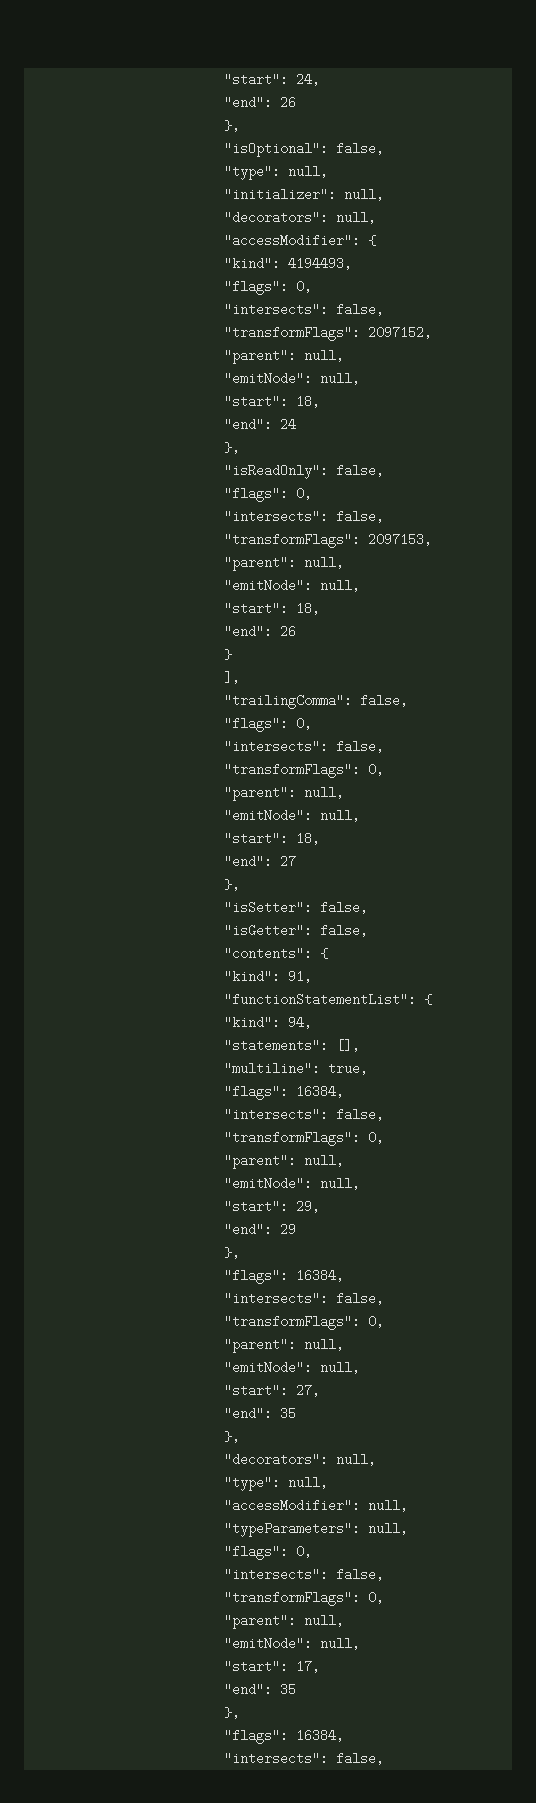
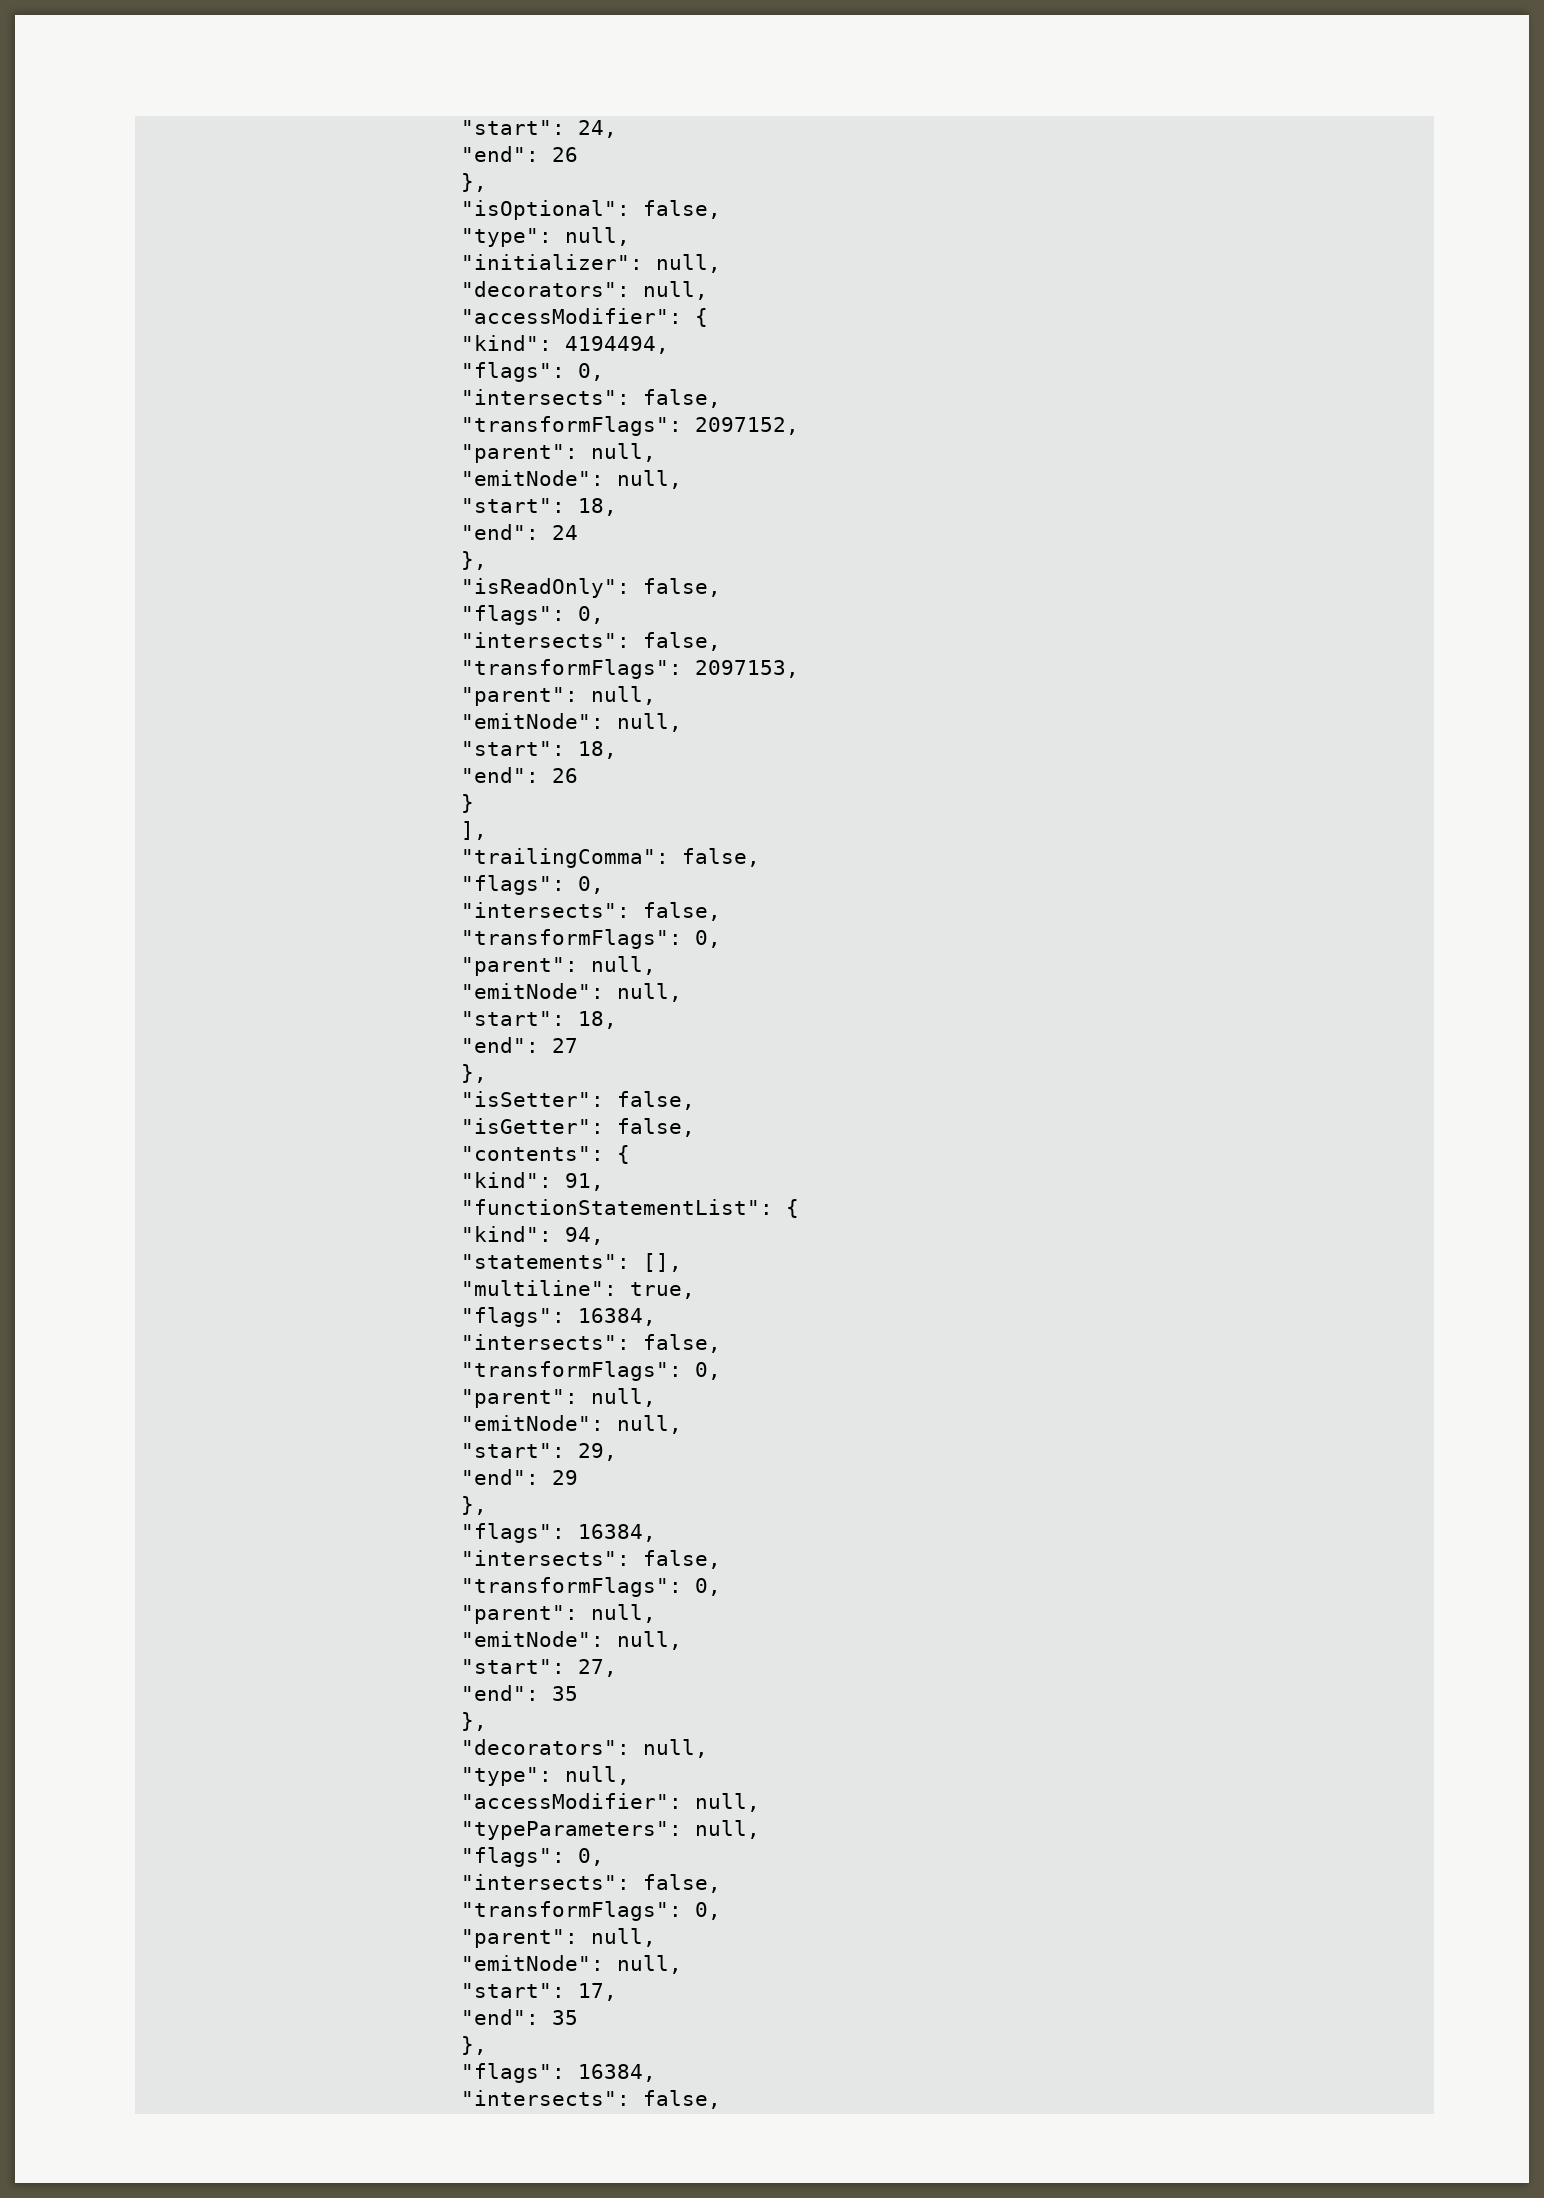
- "kind": 4194493,
+ "kind": 4194494,

